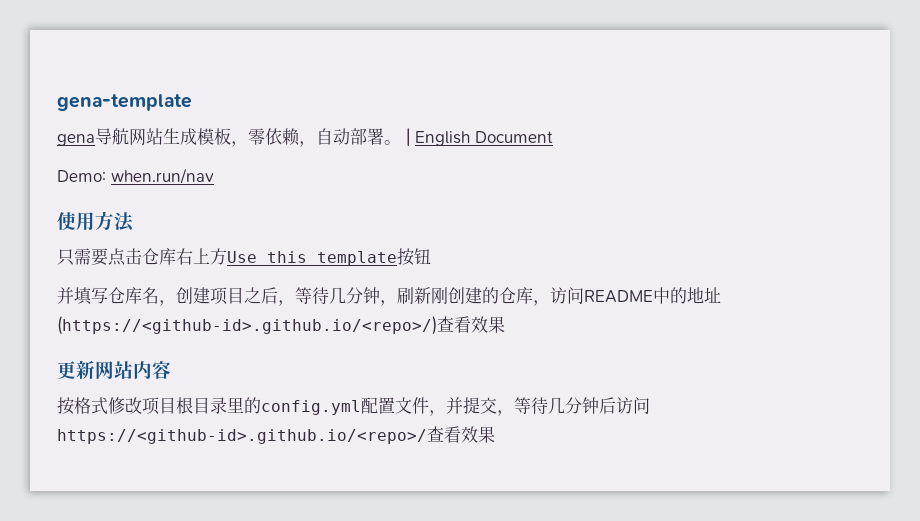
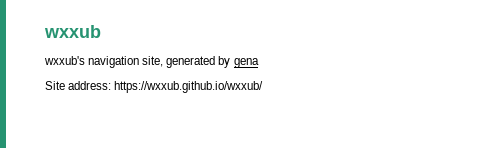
- gena-template
- gena导航网站生成模板，零依赖，自动部署。 | English Document
- Demo: when.run/nav
- 使用方法
- 只需要点击仓库右上方Use this template按钮
- 并填写仓库名，创建项目之后，等待几分钟，刷新刚创建的仓库，访问README中的地址(https://<github-id>.github.io/<repo>/)查看效果
- 更新网站内容
- 按格式修改项目根目录里的config.yml配置文件，并提交，等待几分钟后访问https://<github-id>.github.io/<repo>/查看效果
+ wxxub
+ wxxub's navigation site, generated by gena
+ Site address: https://wxxub.github.io/wxxub/

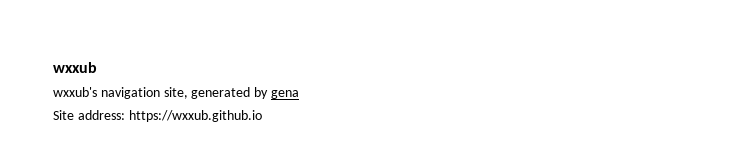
- Site address: https://wxxub.github.io/wxxub/
+ Site address: https://wxxub.github.io

